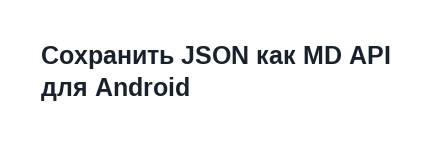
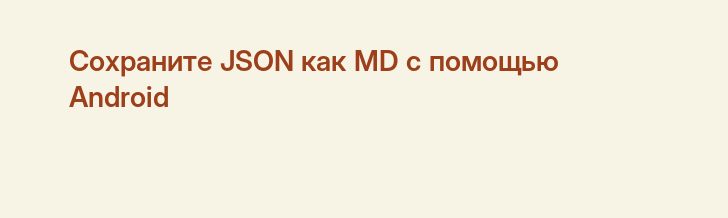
- Сохранить JSON как MD API для Android
+ Сохраните JSON как MD с помощью Android

